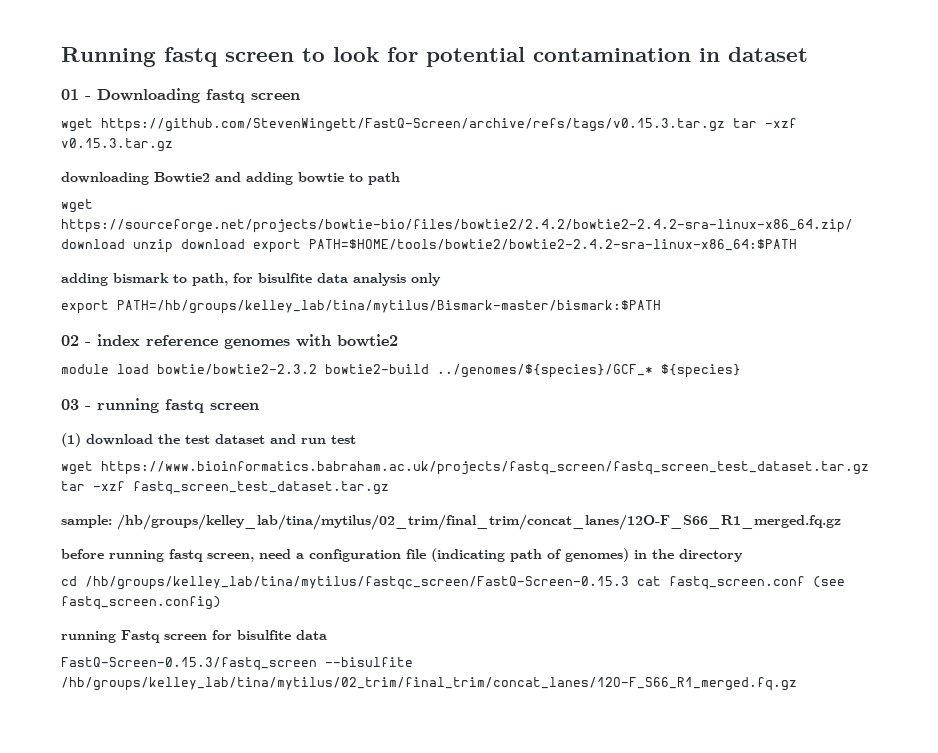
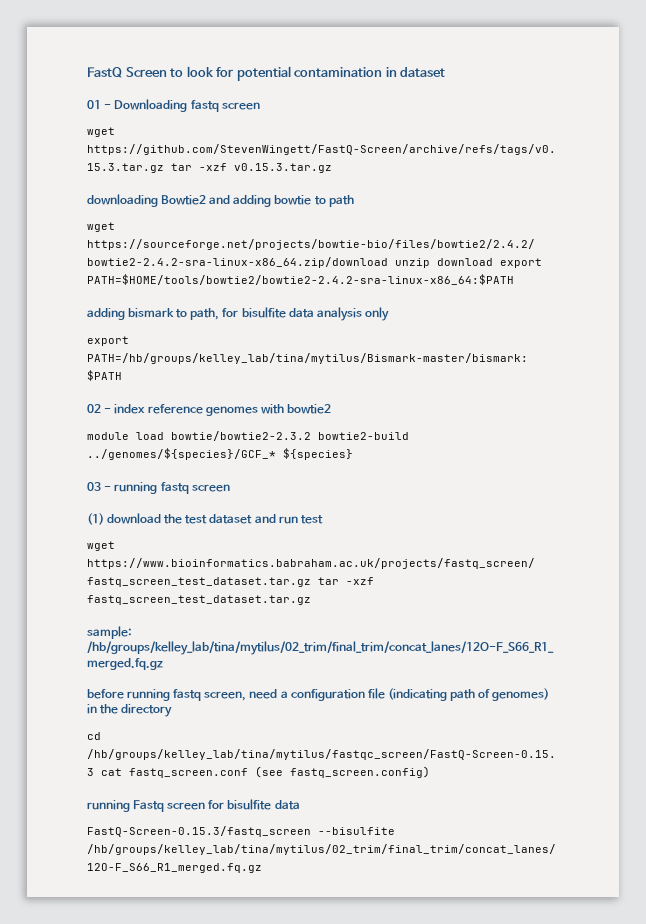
- Running fastq screen to look for potential contamination in dataset
+ FastQ Screen to look for potential contamination in dataset

